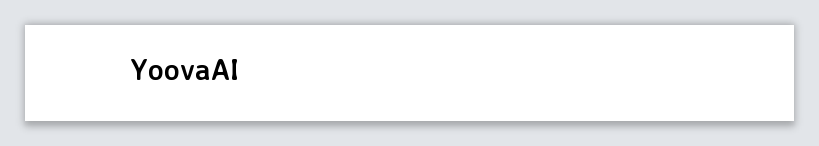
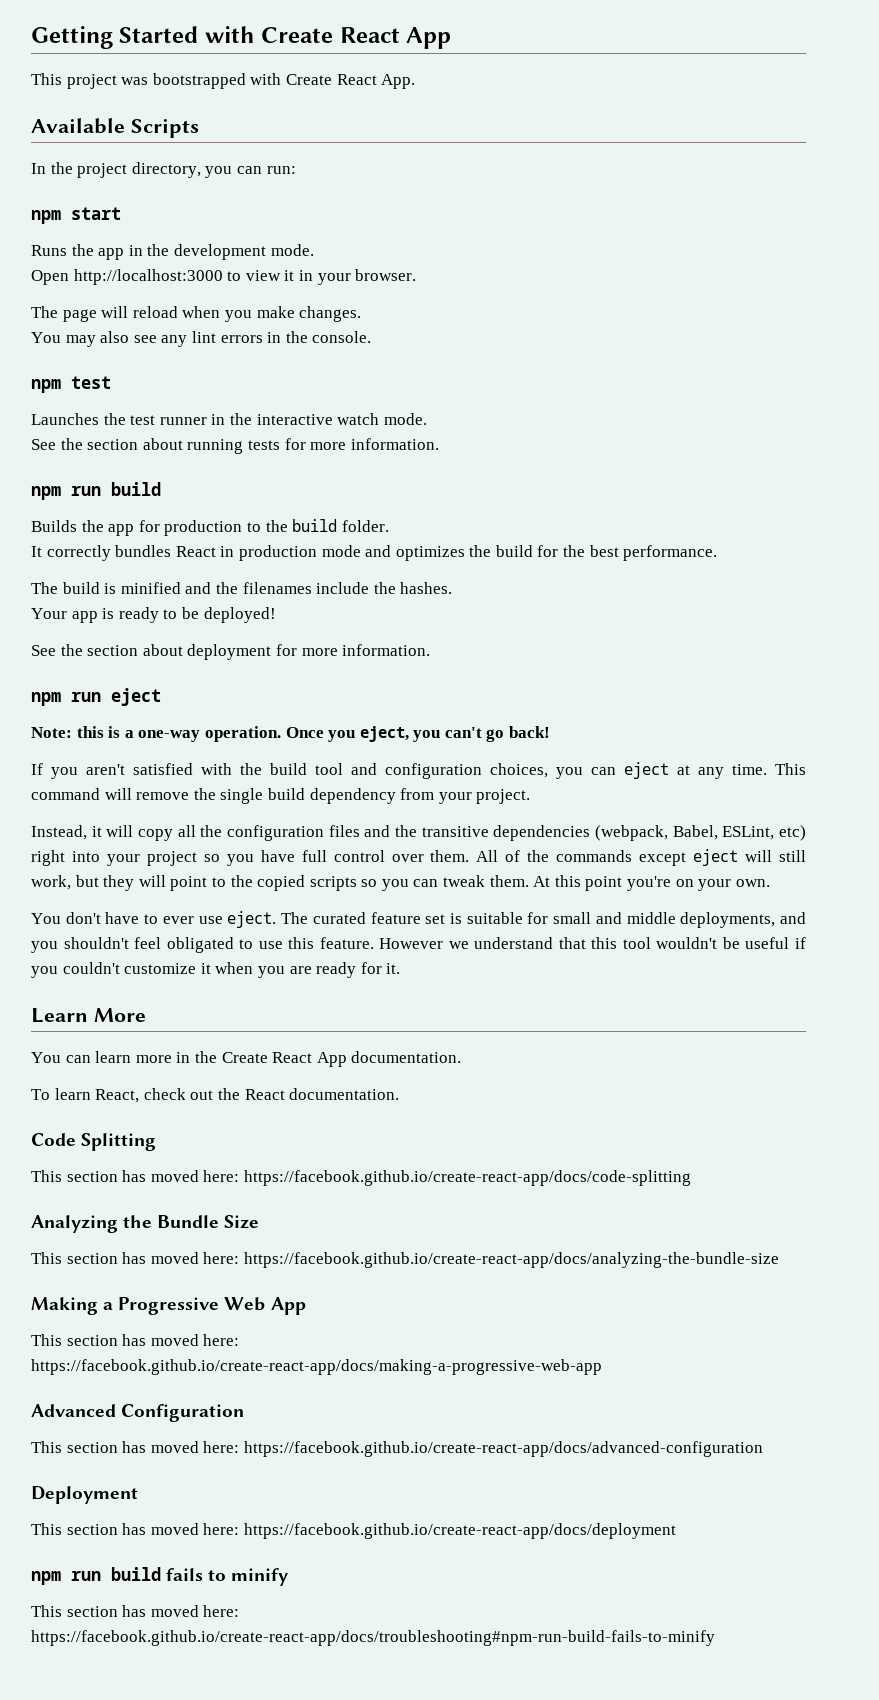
- YoovaAI
+ Getting Started with Create React App
+ This project was bootstrapped with Create React App.
+ Available Scripts
+ In the project directory, you can run:
+ npm start
+ Runs the app in the development mode.
+ Open http://localhost:3000 to view it in your browser.
+ The page will reload when you make changes.
+ You may also see any lint errors in the console.
+ npm test
+ Launches the test runner in the interactive watch mode.
+ See the section about running tests for more information.
+ npm run build
+ Builds the app for production to the build folder.
+ It correctly bundles React in production mode and optimizes the build for the best performance.
+ The build is minified and the filenames include the hashes.
+ Your app is ready to be deployed!
+ See the section about deployment for more information.
+ npm run eject
+ Note: this is a one-way operation. Once you eject, you can't go back!
+ If you aren't satisfied with the build tool and configuration choices, you can eject at any time. This command will remove the single build dependency from your project.
+ Instead, it will copy all the configuration files and the transitive dependencies (webpack, Babel, ESLint, etc) right into your project so you have full control over them. All of the commands except eject will still work, but they will point to the copied scripts so you can tweak them. At this point you're on your own.
+ You don't have to ever use eject. The curated feature set is suitable for small and middle deployments, and you shouldn't feel obligated to use this feature. However we understand that this tool wouldn't be useful if you couldn't customize it when you are ready for it.
+ Learn More
+ You can learn more in the Create React App documentation.
+ To learn React, check out the React documentation.
+ Code Splitting
+ This section has moved here: https://facebook.github.io/create-react-app/docs/code-splitting
+ Analyzing the Bundle Size
+ This section has moved here: https://facebook.github.io/create-react-app/docs/analyzing-the-bundle-size
+ Making a Progressive Web App
+ This section has moved here: https://facebook.github.io/create-react-app/docs/making-a-progressive-web-app
+ Advanced Configuration
+ This section has moved here: https://facebook.github.io/create-react-app/docs/advanced-configuration
+ Deployment
+ This section has moved here: https://facebook.github.io/create-react-app/docs/deployment
+ npm run build fails to minify
+ This section has moved here: https://facebook.github.io/create-react-app/docs/troubleshooting#npm-run-build-fails-to-minify

